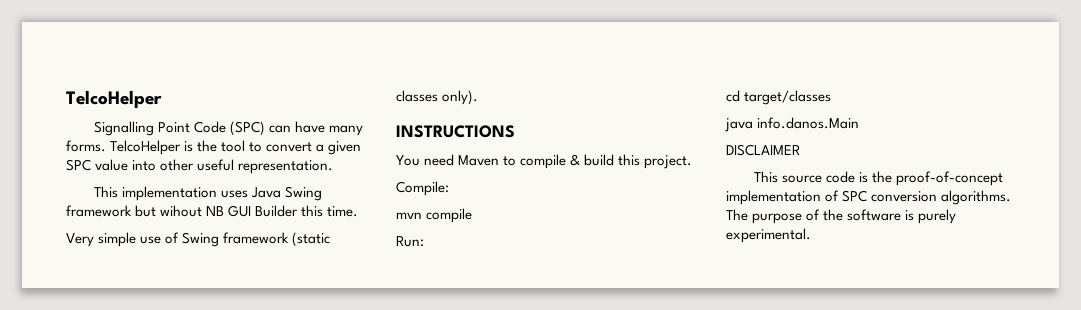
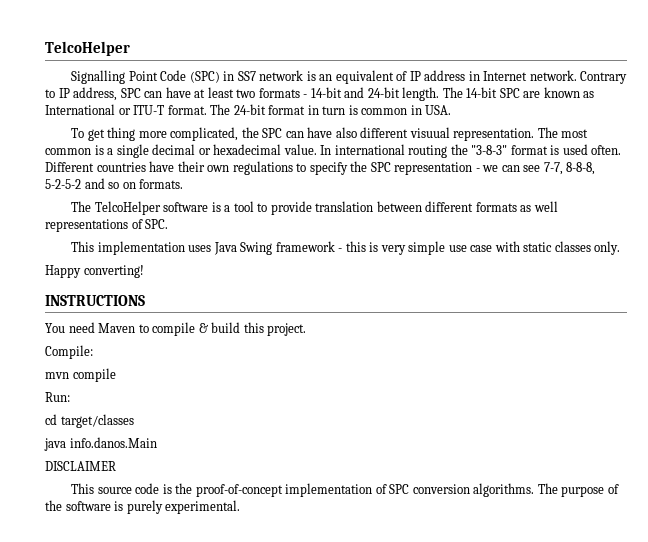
- Signalling Point Code (SPC) can have many forms. TelcoHelper is the tool to convert a given SPC value into other useful representation.
+ Signalling Point Code (SPC) in SS7 network is an equivalent of IP address in Internet network. Contrary to IP address, SPC can have at least two formats - 14-bit and 24-bit length. The 14-bit SPC are known as International or ITU-T format. The 24-bit format in turn is common in USA.
+ To get thing more complicated, the SPC can have also different visuual representation. The most common is a single decimal or hexadecimal value. In international routing the "3-8-3" format is used often. Different countries have their own regulations to specify the SPC representation - we can see 7-7, 8-8-8, 5-2-5-2 and so on formats.
+ The TelcoHelper software is a tool to provide translation between different formats as well representations of SPC.
- This implementation uses Java Swing framework but wihout NB GUI Builder this time.
- Very simple use of Swing framework (static classes only).
+ This implementation uses Java Swing framework - this is very simple use case with static classes only.
+ Happy converting!

